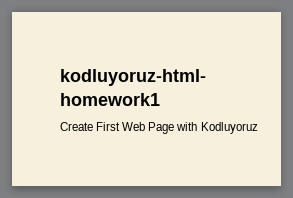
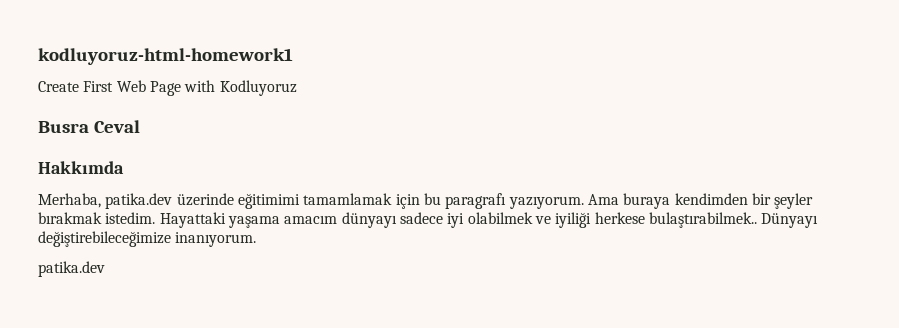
+ Busra Ceval
+ Hakkımda
+ Merhaba, patika.dev üzerinde eğitimimi tamamlamak için bu paragrafı yazıyorum. Ama buraya kendimden bir şeyler bırakmak istedim. Hayattaki yaşama amacım dünyayı sadece iyi olabilmek ve iyiliği herkese bulaştırabilmek.. Dünyayı değiştirebileceğimize inanıyorum.
+ patika.dev

